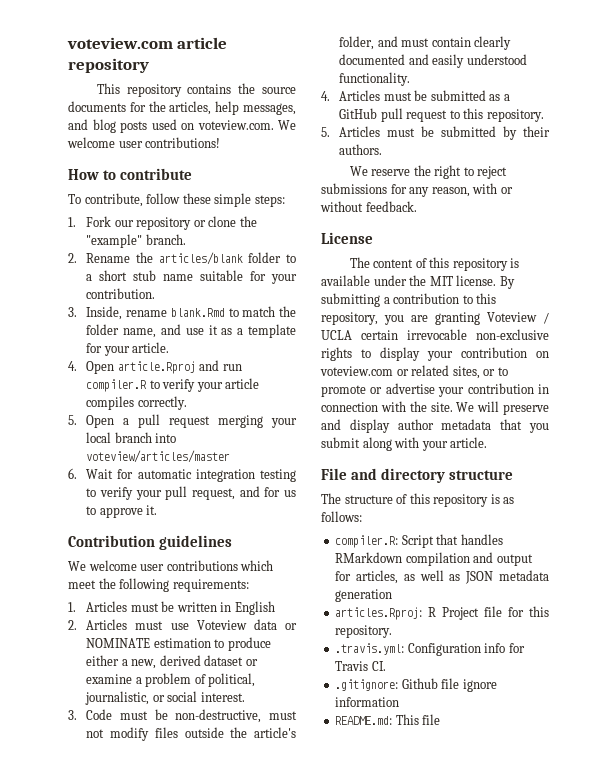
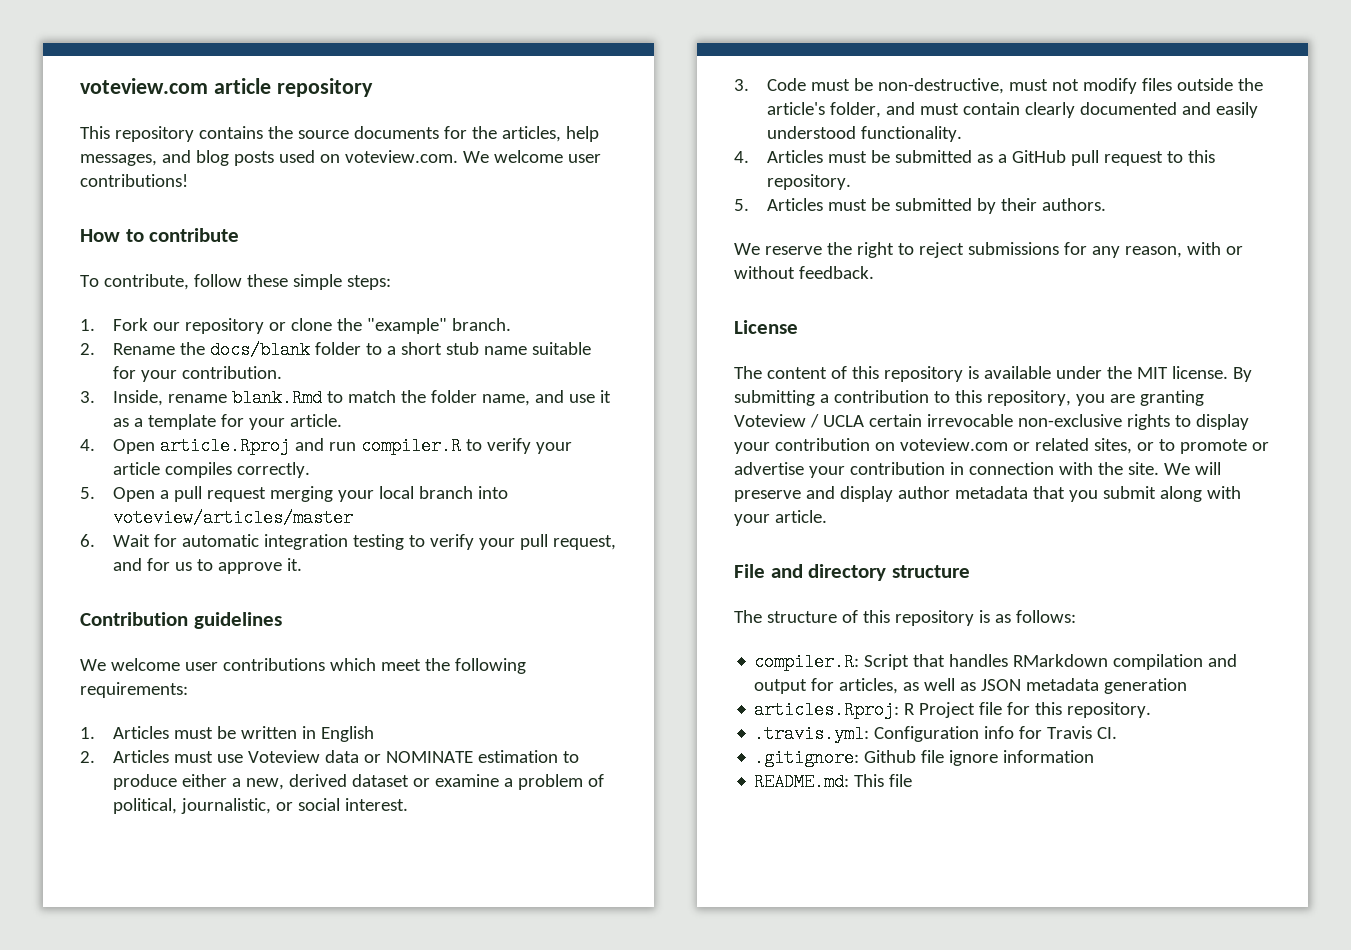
- 2. Rename the articles/blank folder to a short stub name suitable for your contribution.
+ 2. Rename the docs/blank folder to a short stub name suitable for your contribution.

